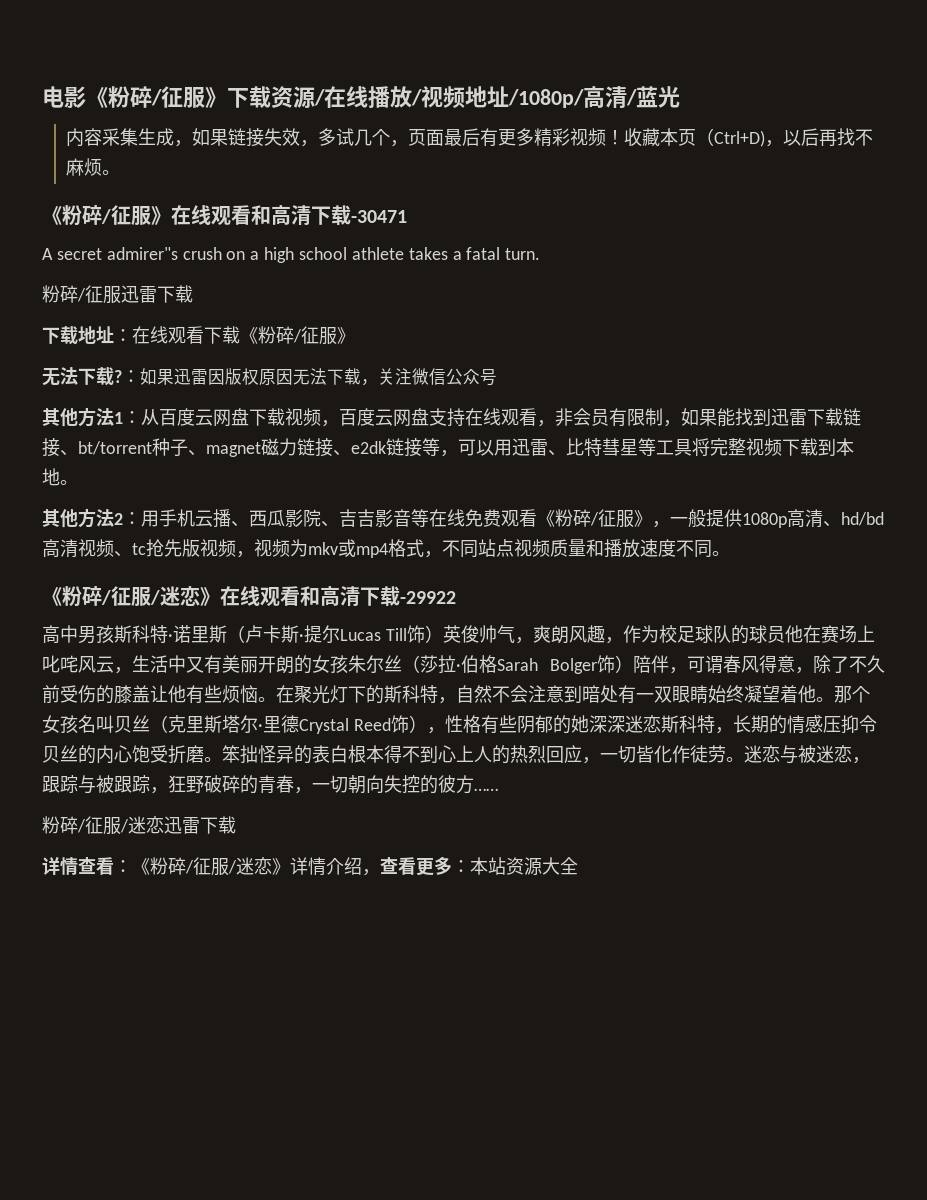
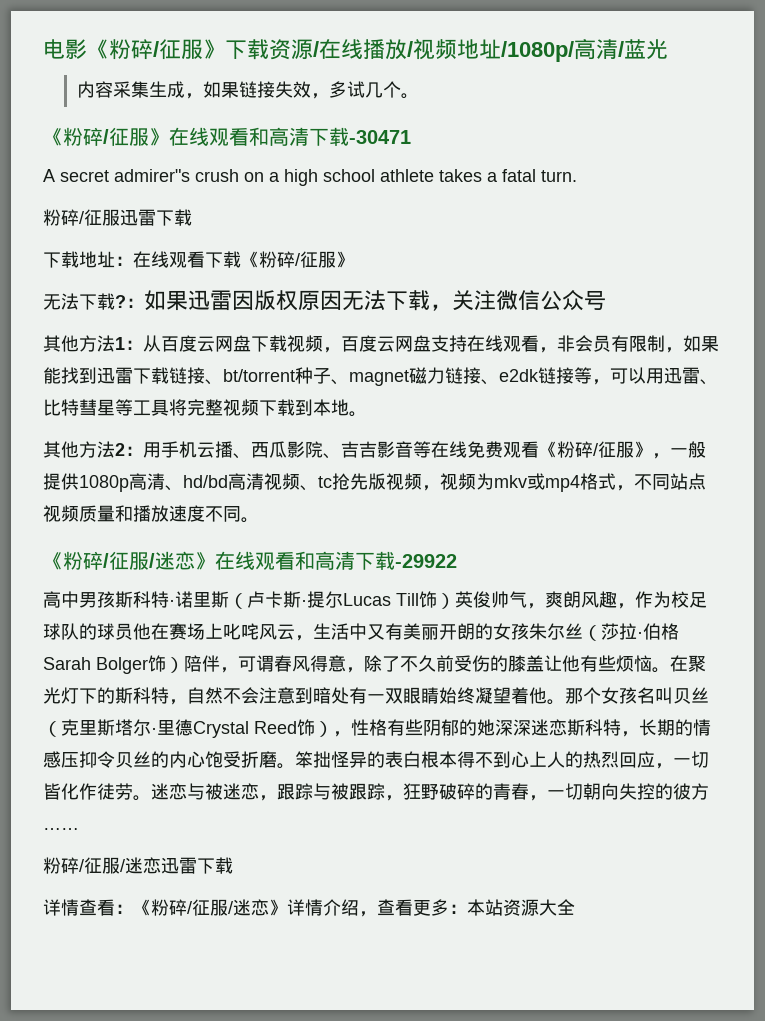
- 内容采集生成，如果链接失效，多试几个，页面最后有更多精彩视频！收藏本页（Ctrl+D)，以后再找不麻烦。
+ 内容采集生成，如果链接失效，多试几个。

